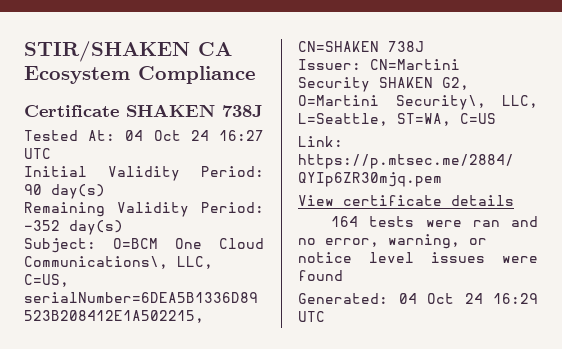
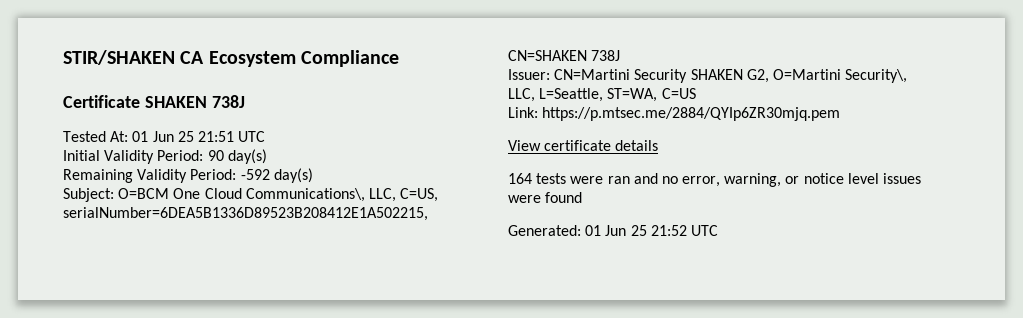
- Tested At: 04 Oct 24 16:27 UTC
+ Tested At: 01 Jun 25 21:51 UTC
- Remaining Validity Period: -352 day(s)
+ Remaining Validity Period: -592 day(s)
- Generated: 04 Oct 24 16:29 UTC
+ Generated: 01 Jun 25 21:52 UTC

